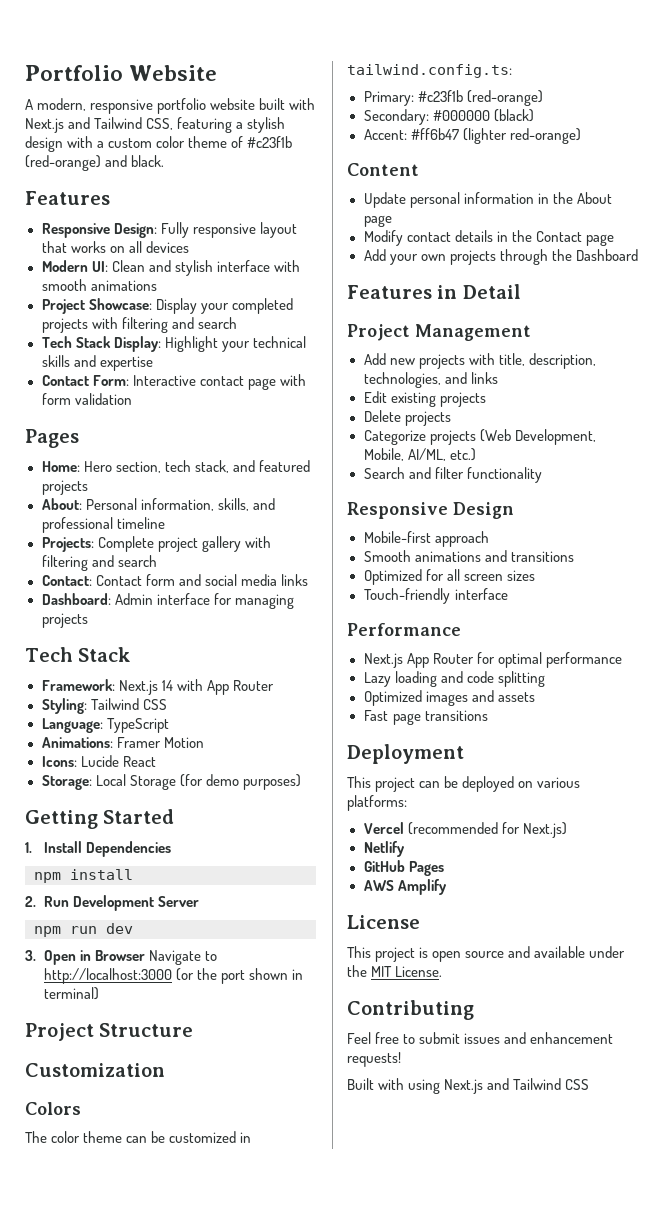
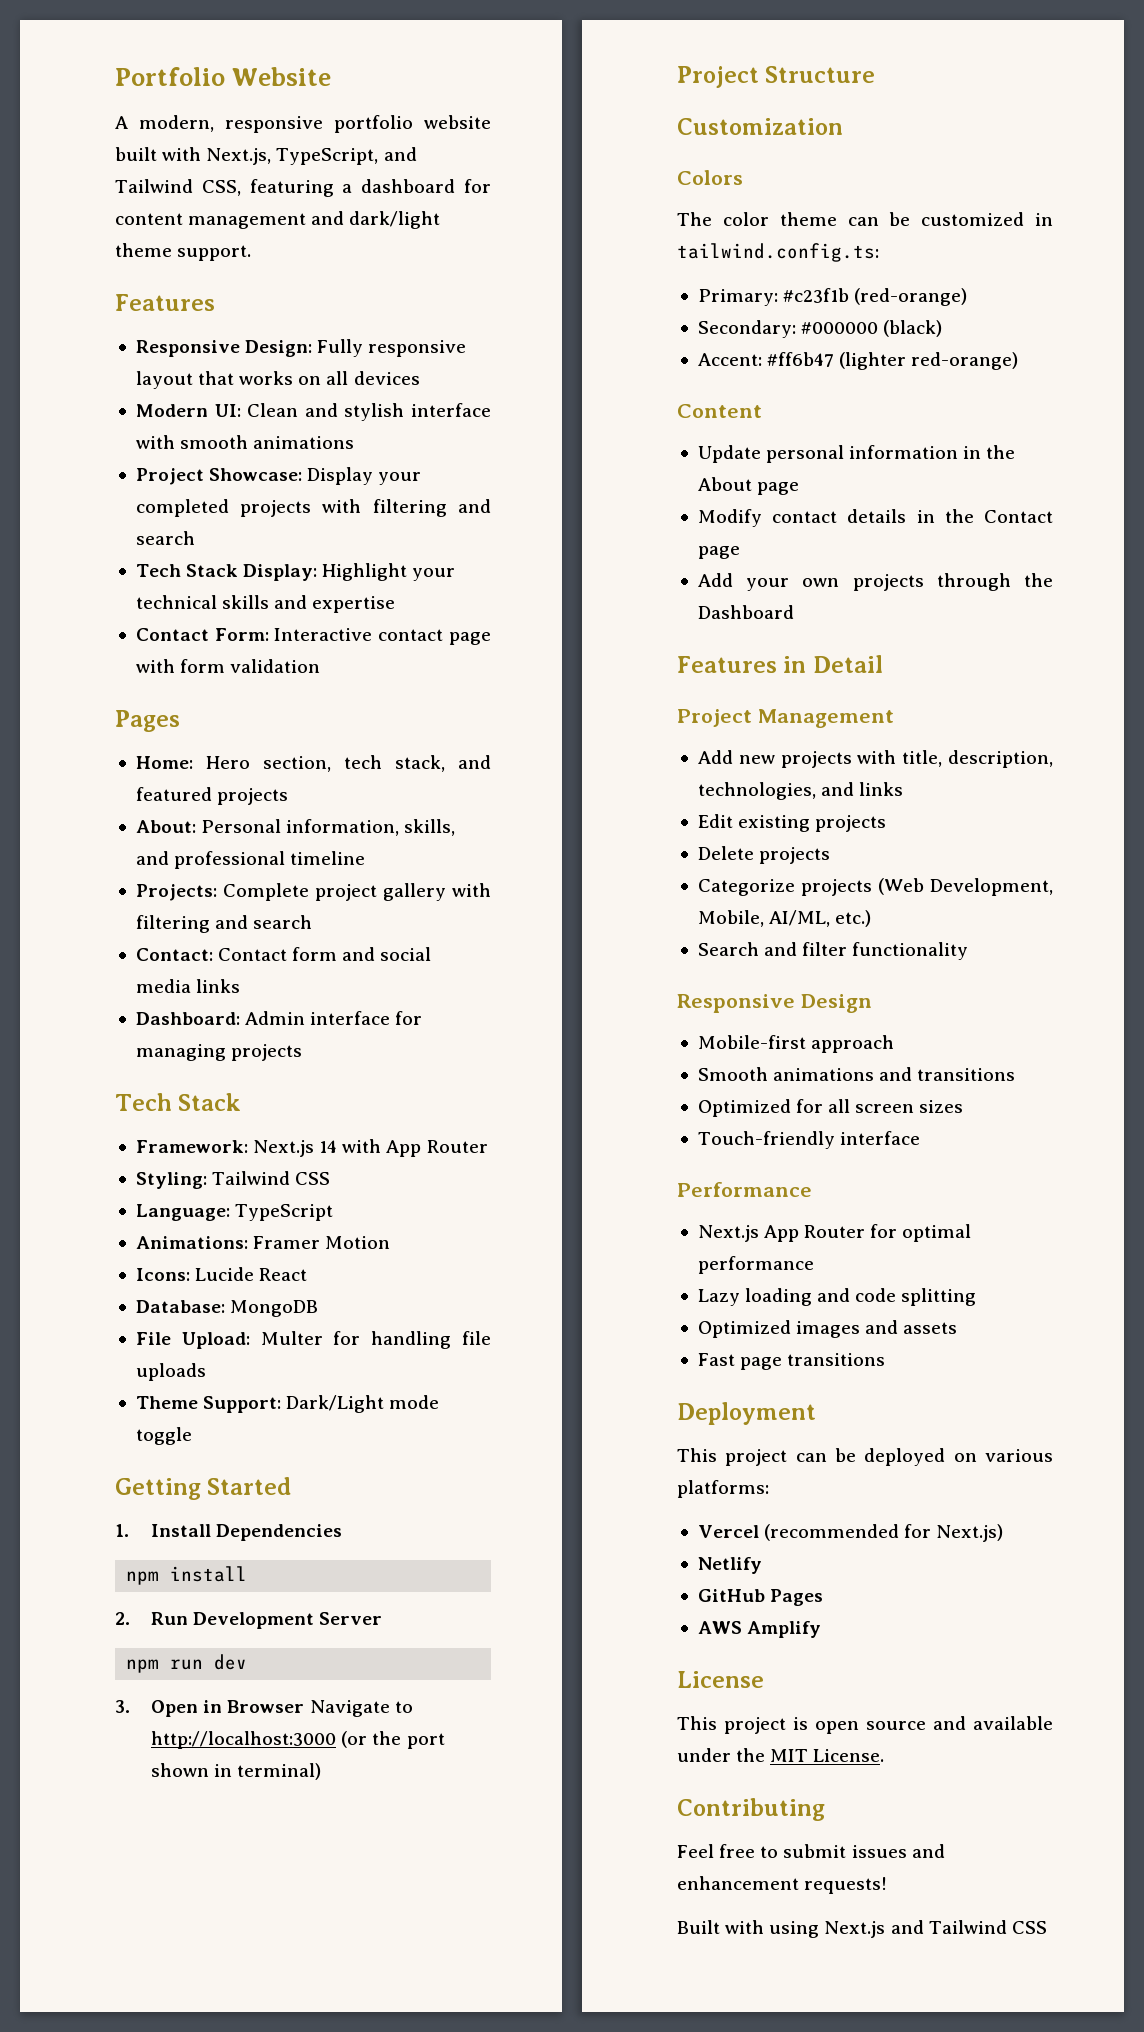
- A modern, responsive portfolio website built with Next.js and Tailwind CSS, featuring a stylish design with a custom color theme of #c23f1b (red-orange) and black.
+ A modern, responsive portfolio website built with Next.js, TypeScript, and Tailwind CSS, featuring a dashboard for content management and dark/light theme support.
- Storage: Local Storage (for demo purposes)
+ Database: MongoDB
+ File Upload: Multer for handling file uploads
+ Theme Support: Dark/Light mode toggle

